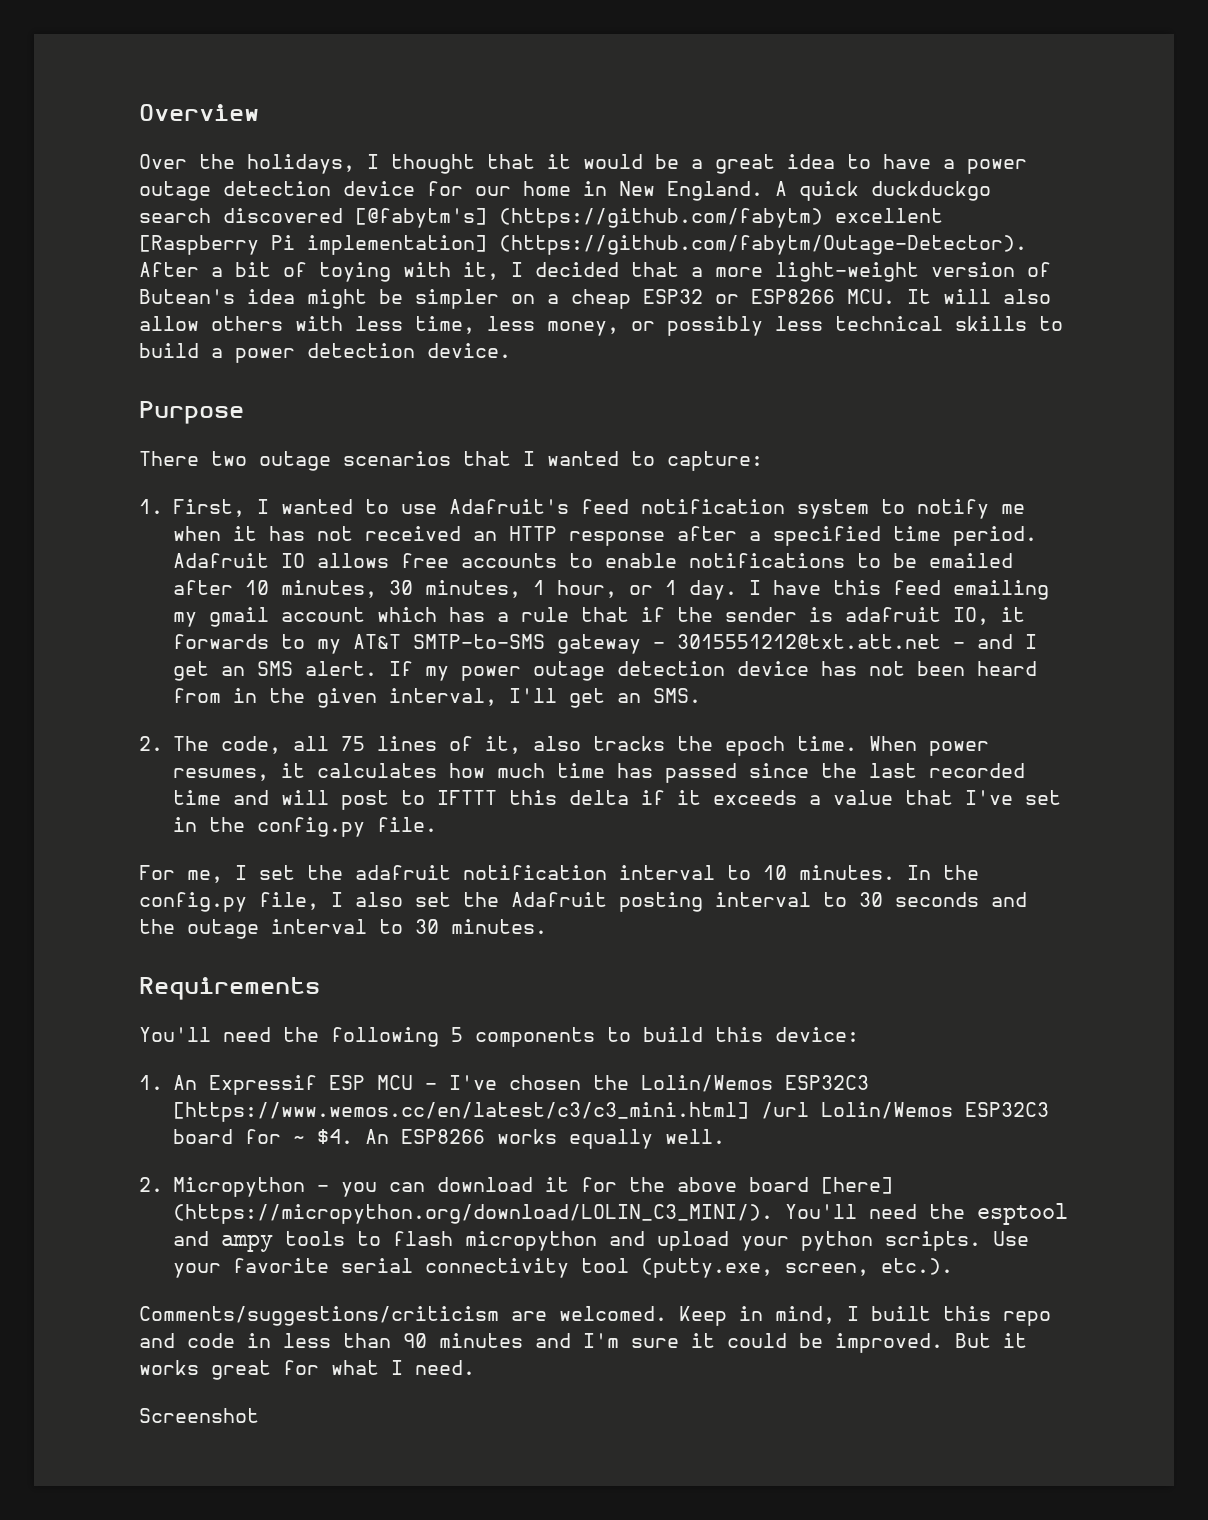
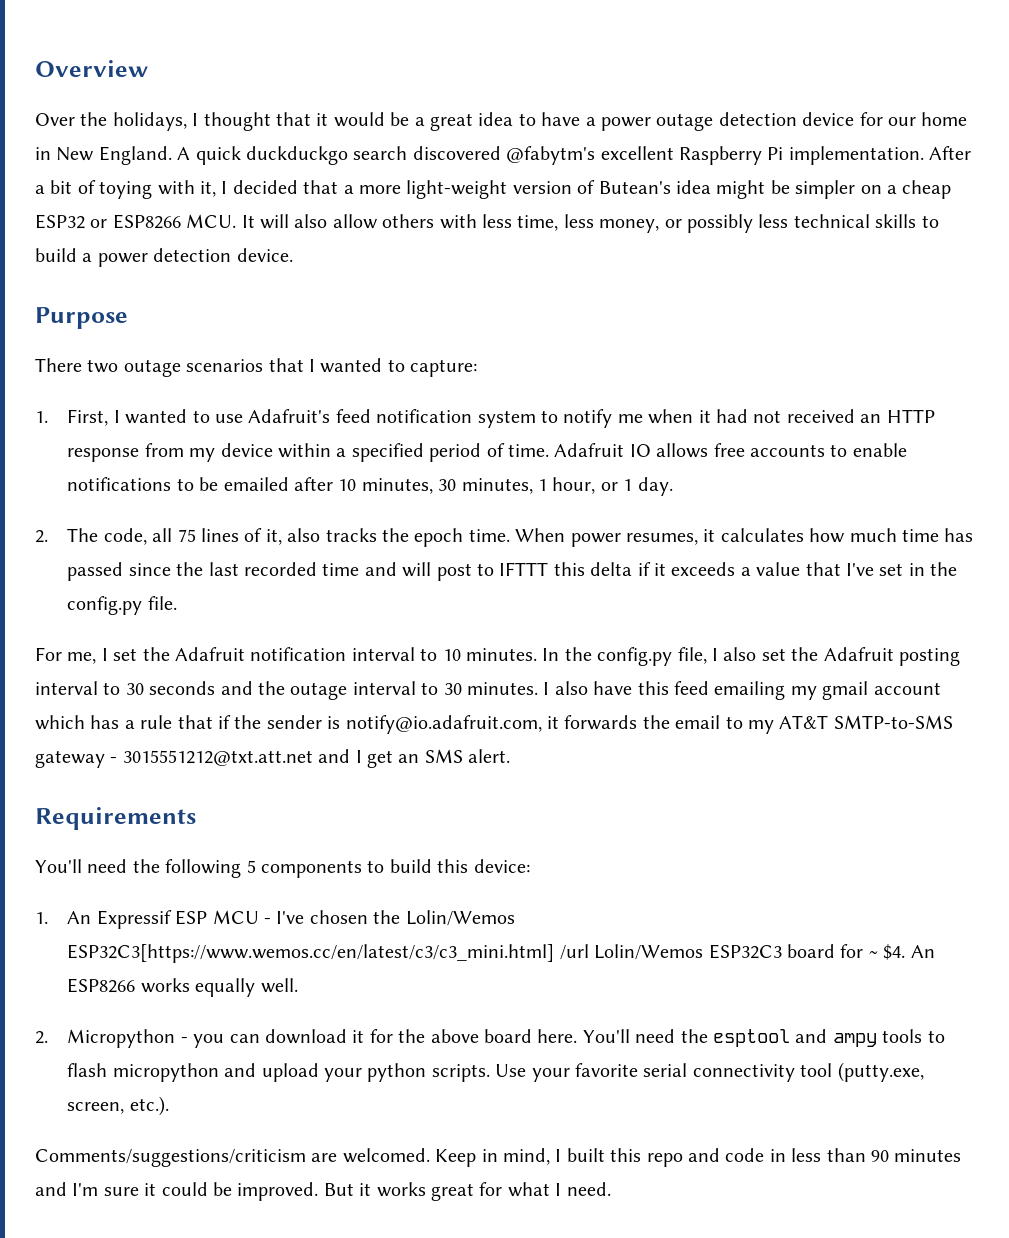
- A quick duckduckgo search discovered [@fabytm's] (https://github.com/fabytm) excellent [Raspberry Pi implementation] (https://github.com/fabytm/Outage-Detector). After a bit of toying with it, I decided that a more light-weight version of Butean's idea might be simpler on a cheap ESP32 or ESP8266 MCU. It will also allow others with less time, less money, or possibly less technical skills to build a power detection device.
+ A quick duckduckgo search discovered @fabytm's excellent Raspberry Pi implementation. After a bit of toying with it, I decided that a more light-weight version of Butean's idea might be simpler on a cheap ESP32 or ESP8266 MCU. It will also allow others with less time, less money, or possibly less technical skills to build a power detection device.
- 1. First, I wanted to use Adafruit's feed notification system to notify me when it has not received an HTTP response after a specified time period.
+ 1. First, I wanted to use Adafruit's feed notification system to notify me when it had not received an HTTP response from my device within a specified period of time.
- I have this feed emailing my gmail account which has a rule that if the sender is adafruit IO, it forwards to my AT&T SMTP-to-SMS gateway - 3015551212@txt.att.net - and I get an SMS alert. If my power outage detection device has not been heard from in the given interval, I'll get an SMS.
- For me, I set the adafruit notification interval to 10 minutes.
+ For me, I set the Adafruit notification interval to 10 minutes.
+ I also have this feed emailing my gmail account which has a rule that if the sender is notify@io.adafruit.com, it forwards the email to my AT&T SMTP-to-SMS gateway - 3015551212@txt.att.net and I get an SMS alert.
- 1. An Expressif ESP MCU - I've chosen the Lolin/Wemos ESP32C3 [https://www.wemos.cc/en/latest/c3/c3_mini.html] /url Lolin/Wemos ESP32C3 board for ~ $4.
+ 1. An Expressif ESP MCU - I've chosen the Lolin/Wemos ESP32C3[https://www.wemos.cc/en/latest/c3/c3_mini.html] /url Lolin/Wemos ESP32C3 board for ~ $4.
- 2. Micropython - you can download it for the above board [here] (https://micropython.org/download/LOLIN_C3_MINI/). You'll need the esptool and ampy tools to flash micropython and upload your python scripts.
+ 2. Micropython - you can download it for the above board here. You'll need the esptool and ampy tools to flash micropython and upload your python scripts.
- Screenshot

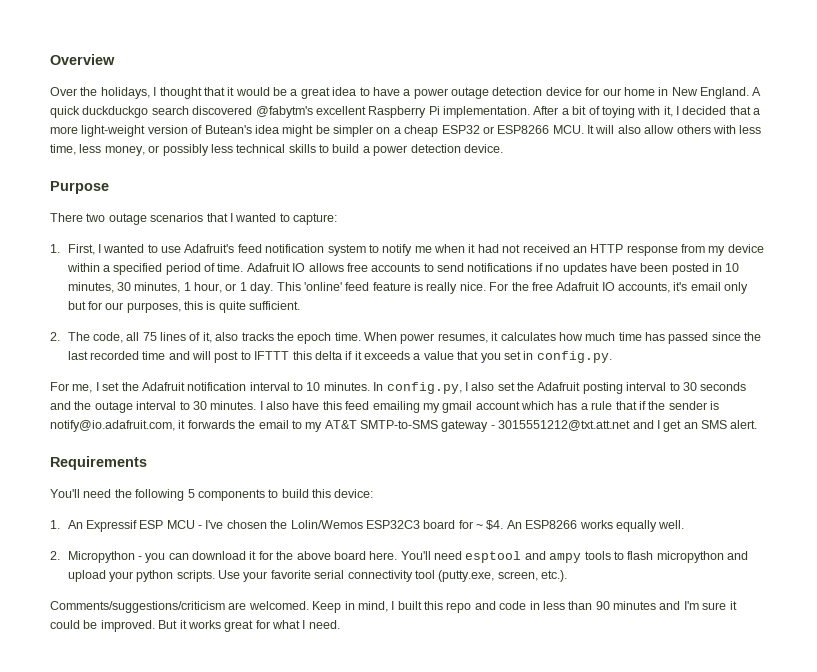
- Adafruit IO allows free accounts to enable notifications to be emailed after 10 minutes, 30 minutes, 1 hour, or 1 day.
+ Adafruit IO allows free accounts to send notifications if no updates have been posted in 10 minutes, 30 minutes, 1 hour, or 1 day. This 'online' feed feature is really nice. For the free Adafruit IO accounts, it's email only but for our purposes, this is quite sufficient.
- When power resumes, it calculates how much time has passed since the last recorded time and will post to IFTTT this delta if it exceeds a value that I've set in the config.py file.
+ When power resumes, it calculates how much time has passed since the last recorded time and will post to IFTTT this delta if it exceeds a value that you set in config.py.
- In the config.py file, I also set the Adafruit posting interval to 30 seconds and the outage interval to 30 minutes.
+ In config.py, I also set the Adafruit posting interval to 30 seconds and the outage interval to 30 minutes.
- 1. An Expressif ESP MCU - I've chosen the Lolin/Wemos ESP32C3[https://www.wemos.cc/en/latest/c3/c3_mini.html] /url Lolin/Wemos ESP32C3 board for ~ $4.
+ 1. An Expressif ESP MCU - I've chosen the Lolin/Wemos ESP32C3 board for ~ $4.
- You'll need the esptool and ampy tools to flash micropython and upload your python scripts.
+ You'll need esptool and ampy tools to flash micropython and upload your python scripts.

